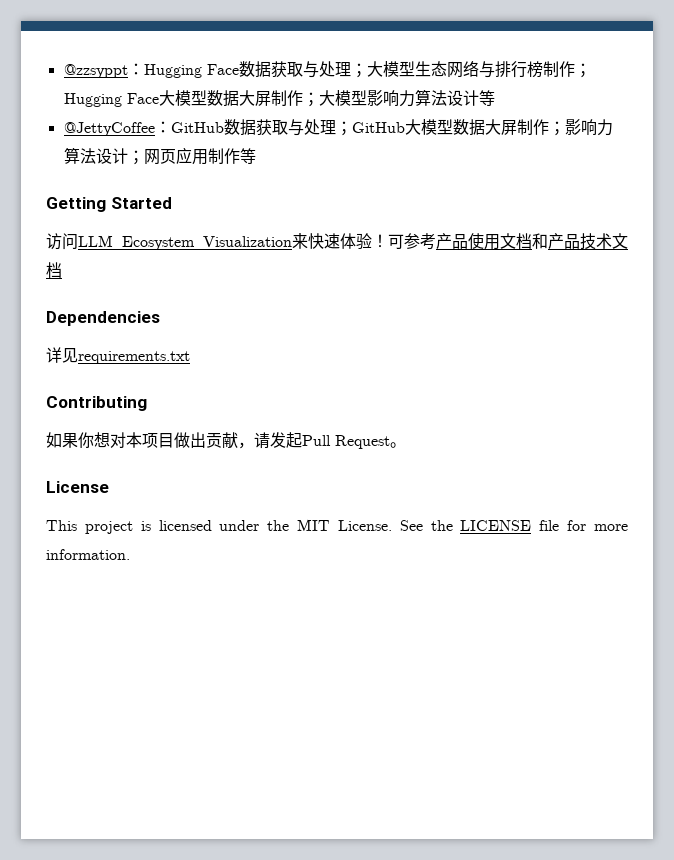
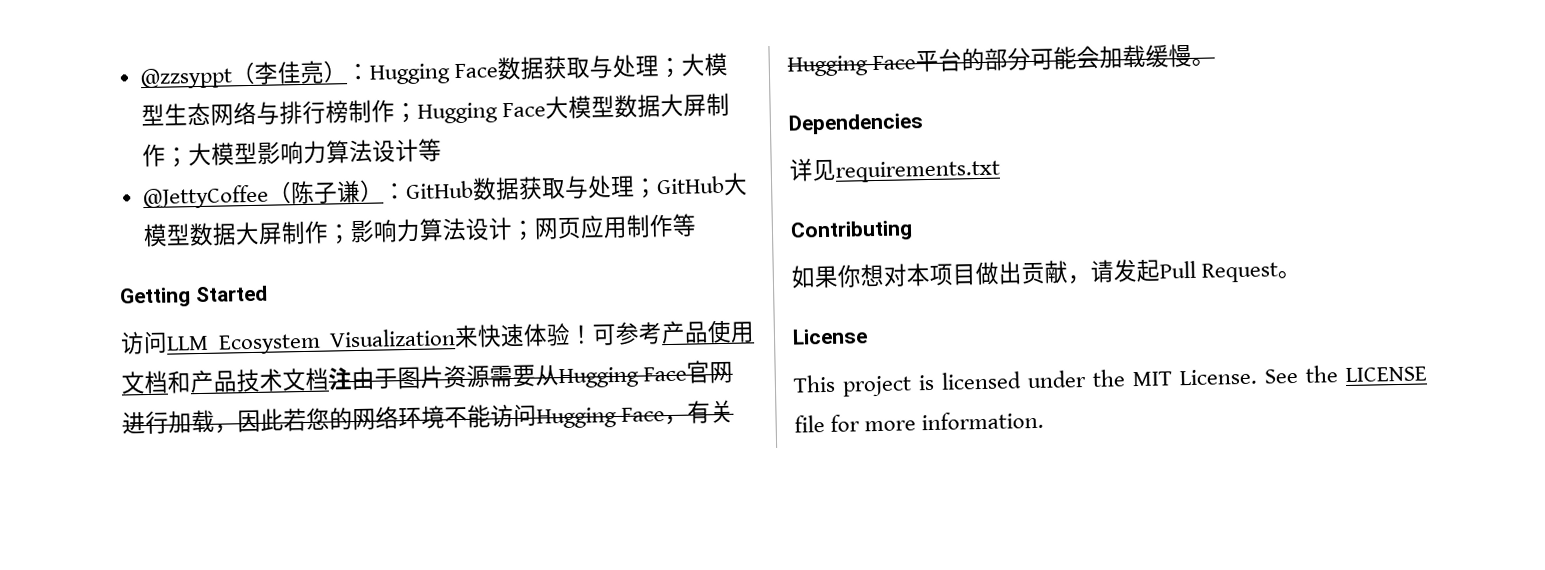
- @zzsyppt：Hugging Face数据获取与处理；大模型生态网络与排行榜制作；Hugging Face大模型数据大屏制作；大模型影响力算法设计等
+ @zzsyppt（李佳亮）：Hugging Face数据获取与处理；大模型生态网络与排行榜制作；Hugging Face大模型数据大屏制作；大模型影响力算法设计等
- @JettyCoffee：GitHub数据获取与处理；GitHub大模型数据大屏制作；影响力算法设计；网页应用制作等
+ @JettyCoffee（陈子谦）：GitHub数据获取与处理；GitHub大模型数据大屏制作；影响力算法设计；网页应用制作等
- 可参考产品使用文档和产品技术文档
+ 可参考产品使用文档和产品技术文档注由于图片资源需要从Hugging Face官网进行加载，因此若您的网络环境不能访问Hugging Face，有关Hugging Face平台的部分可能会加载缓慢。

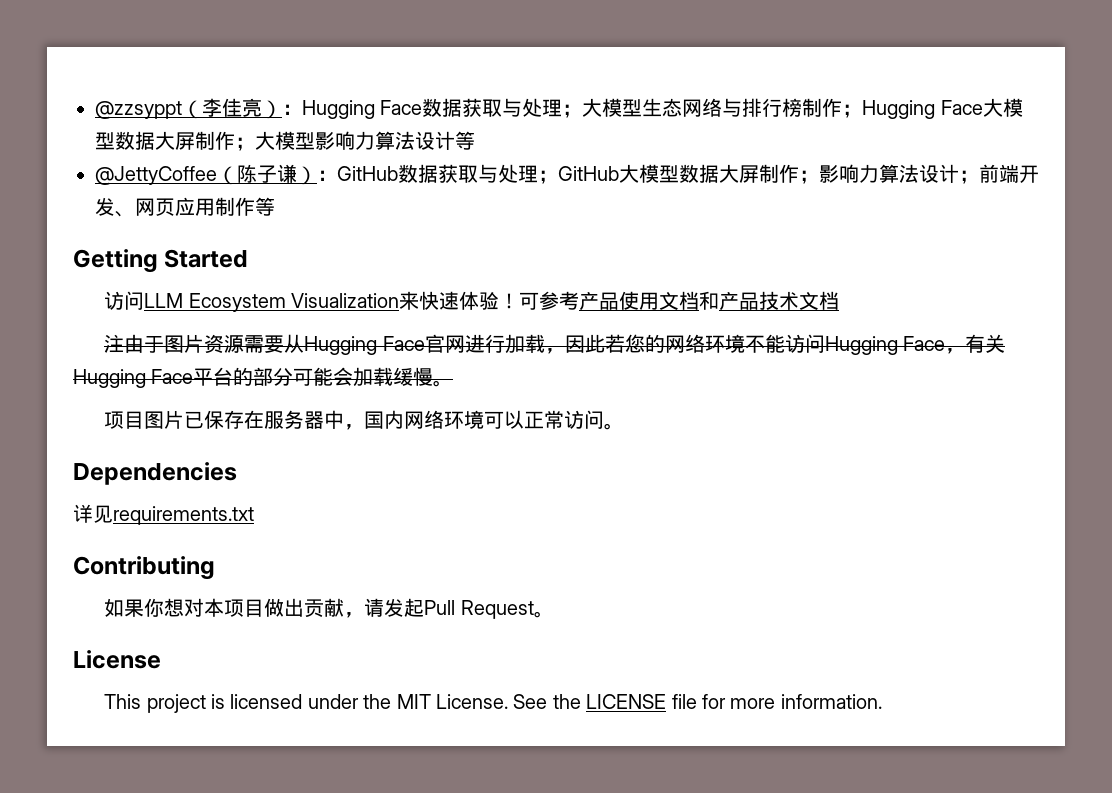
- @JettyCoffee（陈子谦）：GitHub数据获取与处理；GitHub大模型数据大屏制作；影响力算法设计；网页应用制作等
+ @JettyCoffee（陈子谦）：GitHub数据获取与处理；GitHub大模型数据大屏制作；影响力算法设计；前端开发、网页应用制作等
- 可参考产品使用文档和产品技术文档注由于图片资源需要从Hugging Face官网进行加载，因此若您的网络环境不能访问Hugging Face，有关Hugging Face平台的部分可能会加载缓慢。
+ 可参考产品使用文档和产品技术文档
+ 注由于图片资源需要从Hugging Face官网进行加载，因此若您的网络环境不能访问Hugging Face，有关Hugging Face平台的部分可能会加载缓慢。
+ 项目图片已保存在服务器中，国内网络环境可以正常访问。

